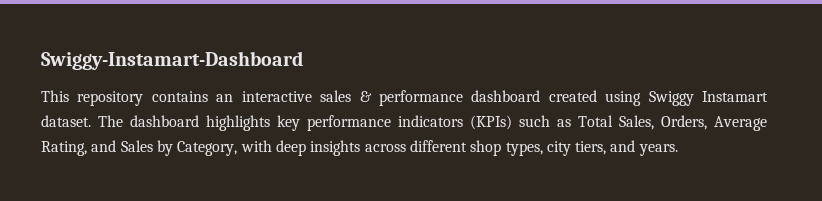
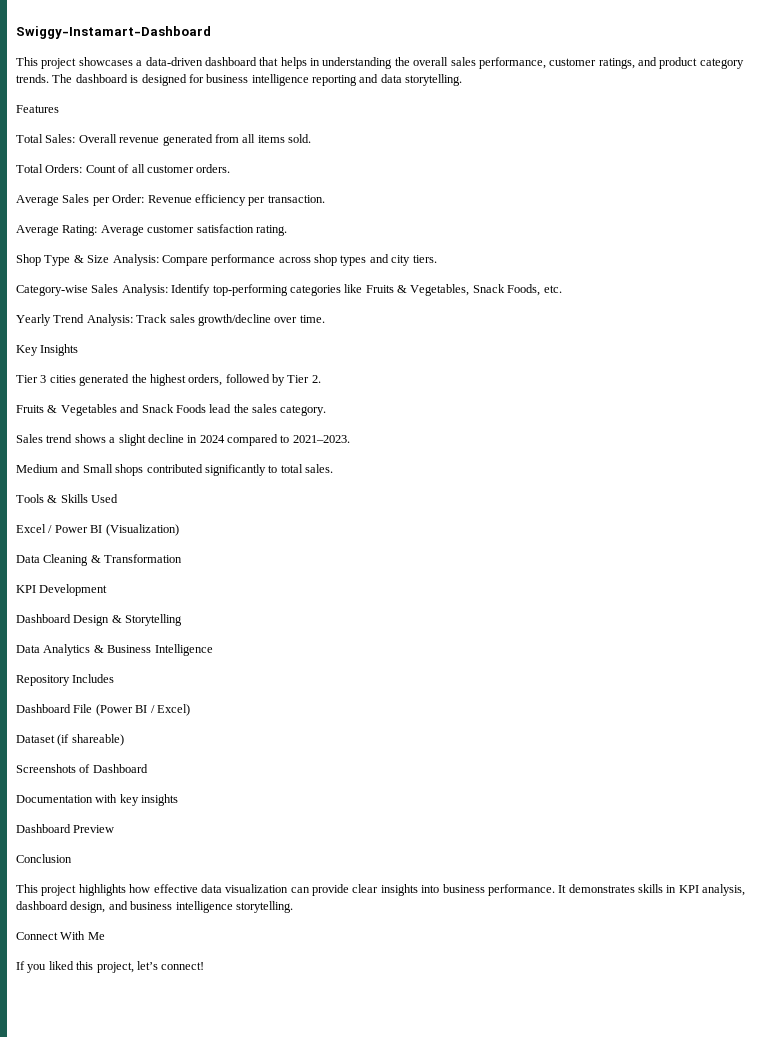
- This repository contains an interactive sales & performance dashboard created using Swiggy Instamart dataset. The dashboard highlights key performance indicators (KPIs) such as Total Sales, Orders, Average Rating, and Sales by Category, with deep insights across different shop types, city tiers, and years.
+ This project showcases a data-driven dashboard that helps in understanding the overall sales performance, customer ratings, and product category trends. The dashboard is designed for business intelligence reporting and data storytelling.
+ Features
+ Total Sales: Overall revenue generated from all items sold.
+ Total Orders: Count of all customer orders.
+ Average Sales per Order: Revenue efficiency per transaction.
+ Average Rating: Average customer satisfaction rating.
+ Shop Type & Size Analysis: Compare performance across shop types and city tiers.
+ Category-wise Sales Analysis: Identify top-performing categories like Fruits & Vegetables, Snack Foods, etc.
+ Yearly Trend Analysis: Track sales growth/decline over time.
+ Key Insights
+ Tier 3 cities generated the highest orders, followed by Tier 2.
+ Fruits & Vegetables and Snack Foods lead the sales category.
+ Sales trend shows a slight decline in 2024 compared to 2021–2023.
+ Medium and Small shops contributed significantly to total sales.
+ Tools & Skills Used
+ Excel / Power BI (Visualization)
+ Data Cleaning & Transformation
+ KPI Development
+ Dashboard Design & Storytelling
+ Data Analytics & Business Intelligence
+ Repository Includes
+ Dashboard File (Power BI / Excel)
+ Dataset (if shareable)
+ Screenshots of Dashboard
+ Documentation with key insights
+ Dashboard Preview
+ Conclusion
+ This project highlights how effective data visualization can provide clear insights into business performance. It demonstrates skills in KPI analysis, dashboard design, and business intelligence storytelling.
+ Connect With Me
+ If you liked this project, let’s connect!

